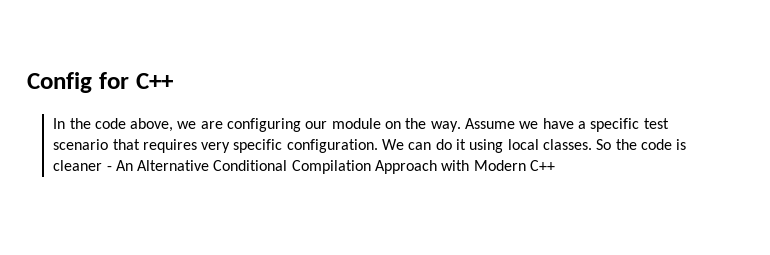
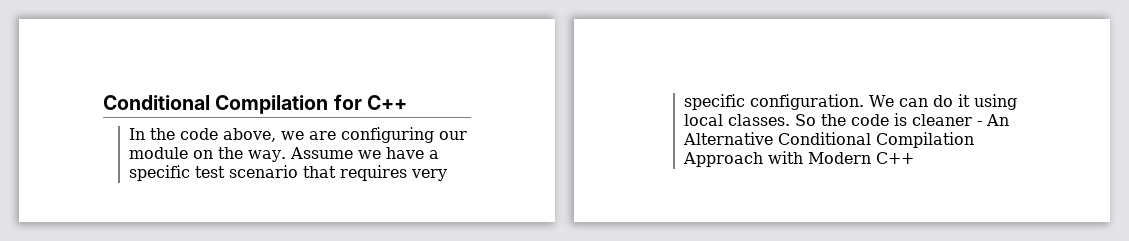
- Config for C++
+ Conditional Compilation for C++

